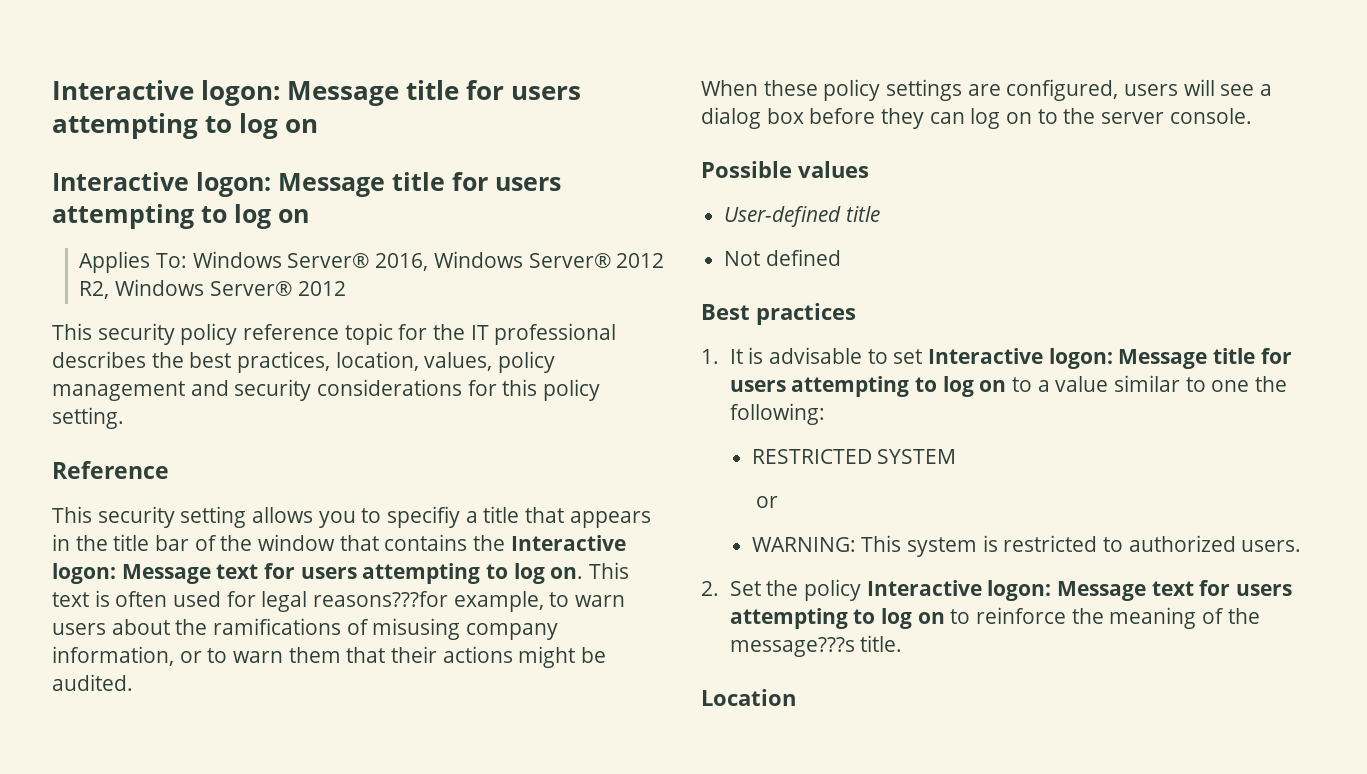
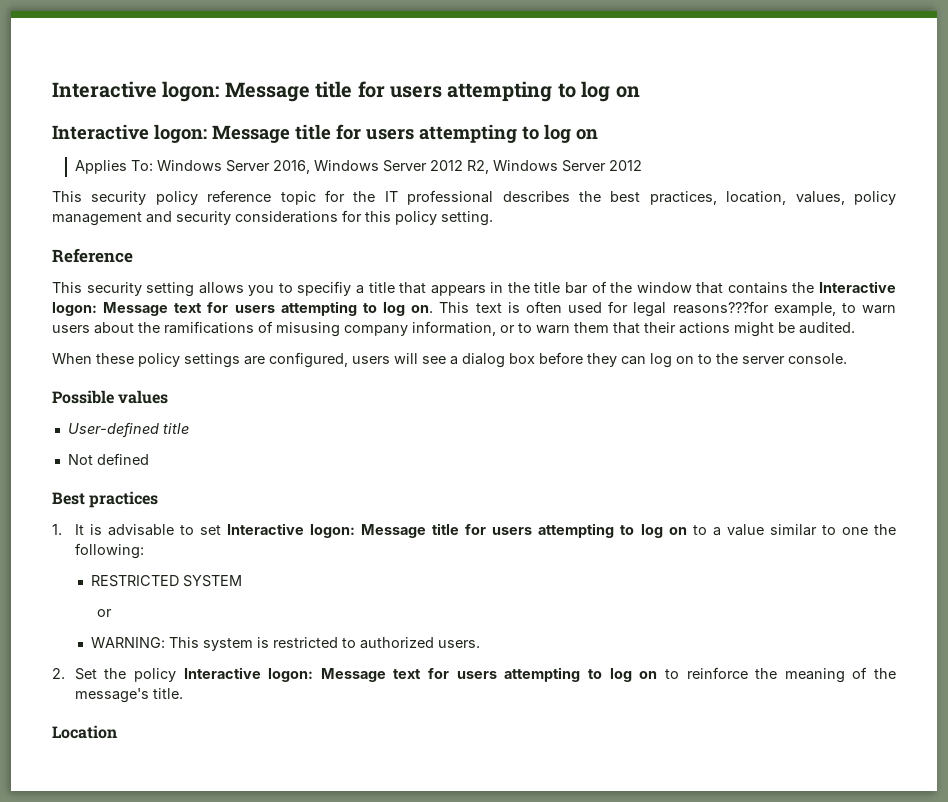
- Applies To: Windows Server® 2016, Windows Server® 2012 R2, Windows Server® 2012
+ Applies To: Windows Server 2016, Windows Server 2012 R2, Windows Server 2012
- 2. Set the policy Interactive logon: Message text for users attempting to log on to reinforce the meaning of the message???s title.
+ 2. Set the policy Interactive logon: Message text for users attempting to log on to reinforce the meaning of the message's title.

